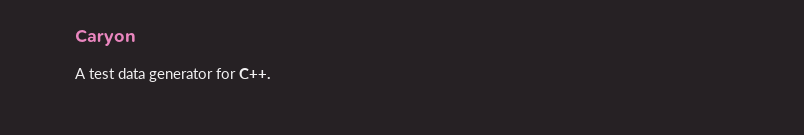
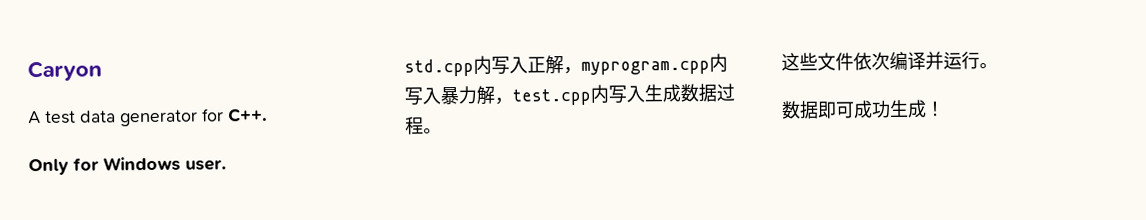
+ Only for Windows user.
+ std.cpp内写入正解，myprogram.cpp内写入暴力解，test.cpp内写入生成数据过程。
+ 这些文件依次编译并运行。
+ 数据即可成功生成！

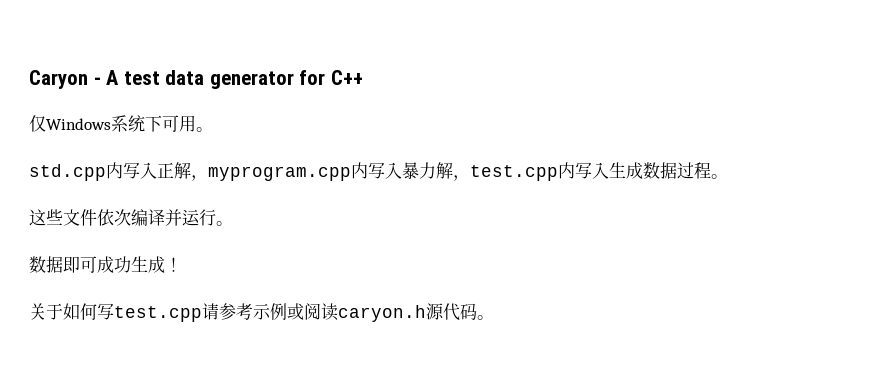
- Caryon
- A test data generator for C++.
- Only for Windows user.
+ Caryon - A test data generator for C++
+ 仅Windows系统下可用。
+ 关于如何写test.cpp请参考示例或阅读caryon.h源代码。

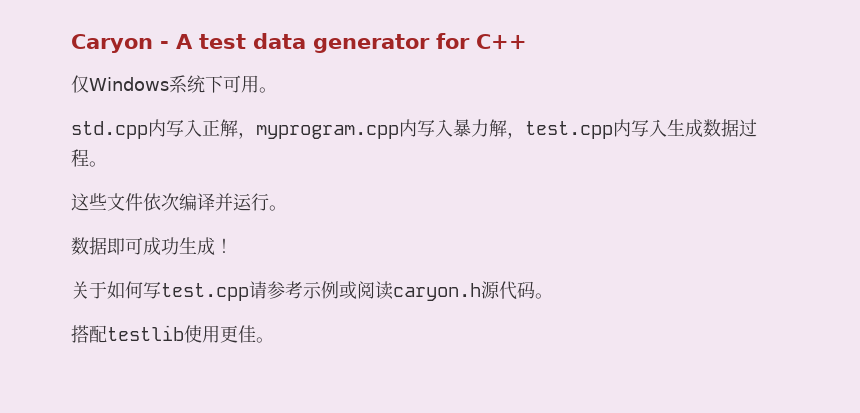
+ 搭配testlib使用更佳。

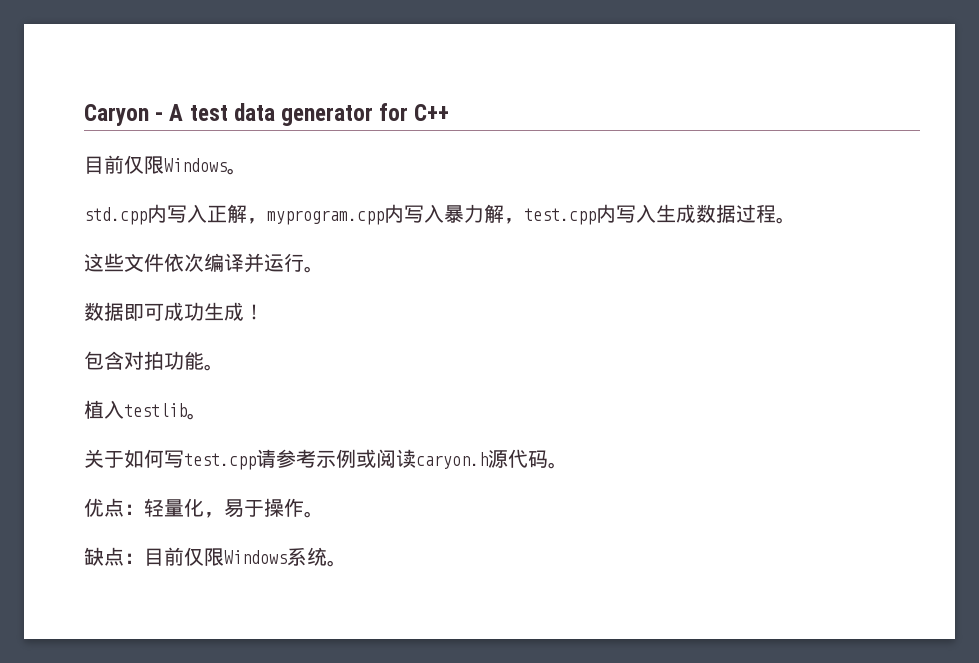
- 仅Windows系统下可用。
+ 目前仅限Windows。
+ 包含对拍功能。
+ 植入testlib。
- 搭配testlib使用更佳。
+ 优点：轻量化，易于操作。
+ 缺点：目前仅限Windows系统。

